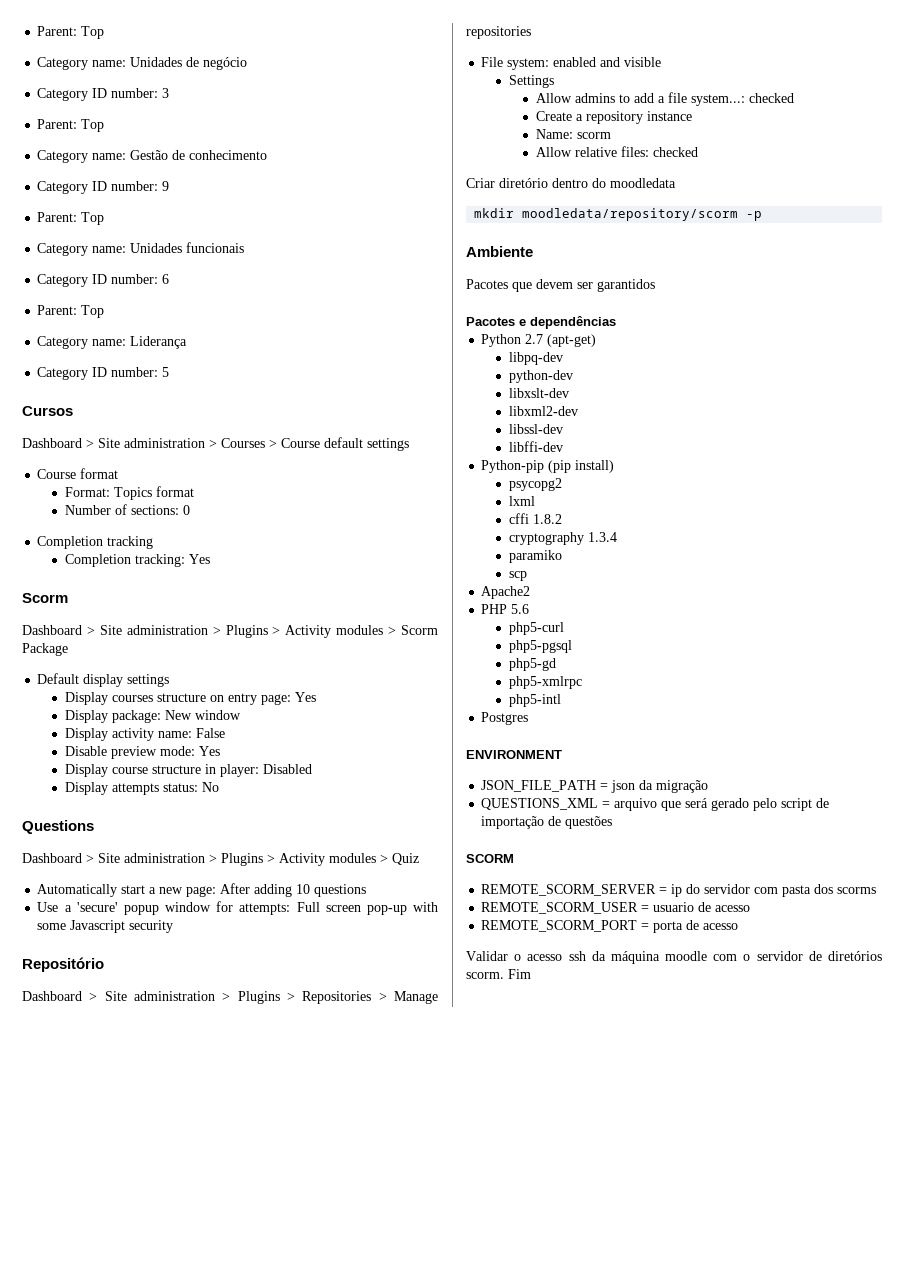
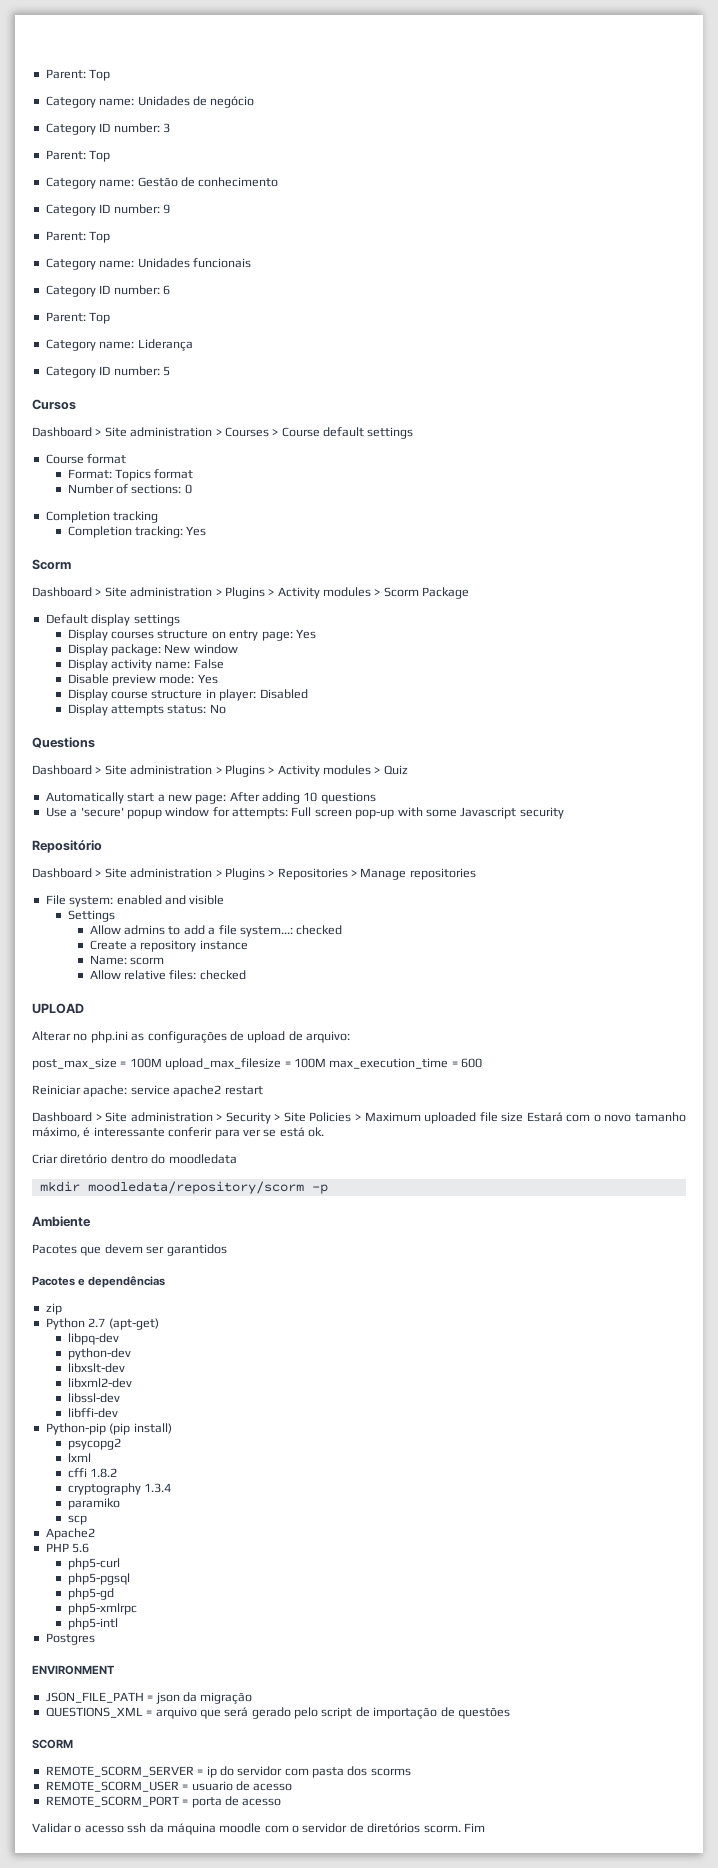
+ UPLOAD
+ Alterar no php.ini as configurações de upload de arquivo:
+ post_max_size = 100M upload_max_filesize = 100M max_execution_time = 600
+ Reiniciar apache: service apache2 restart
+ Dashboard > Site administration > Security > Site Policies > Maximum uploaded file size Estará com o novo tamanho máximo, é interessante conferir para ver se está ok.
+ zip

